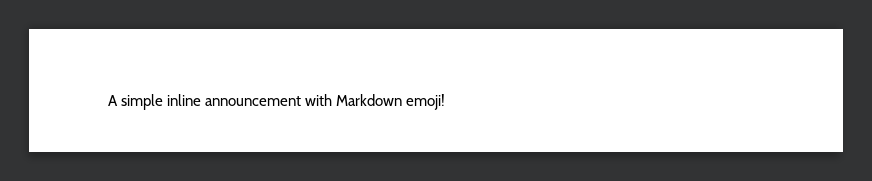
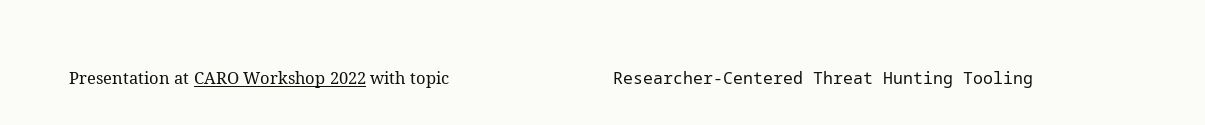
- A simple inline announcement with Markdown emoji!
+ Presentation at CARO Workshop 2022 with topic Researcher-Centered Threat Hunting Tooling

